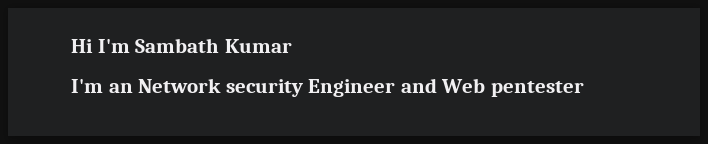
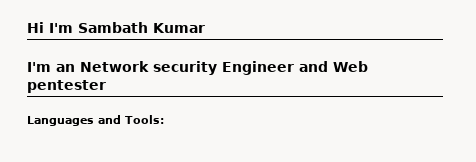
+ Languages and Tools:

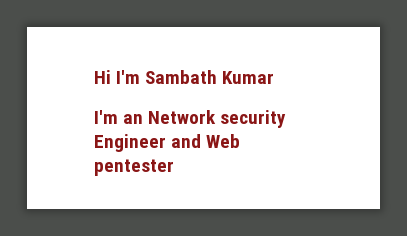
- Languages and Tools:

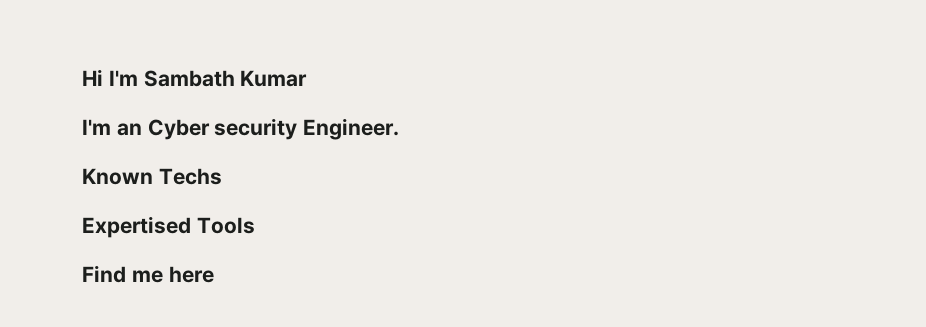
- I'm an Network security Engineer and Web pentester
+ I'm an Cyber security Engineer.
+ Known Techs
+ Expertised Tools
+ Find me here

